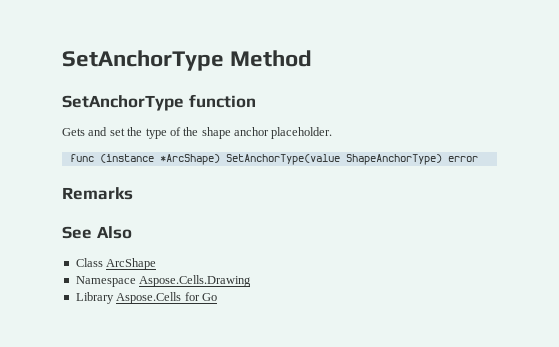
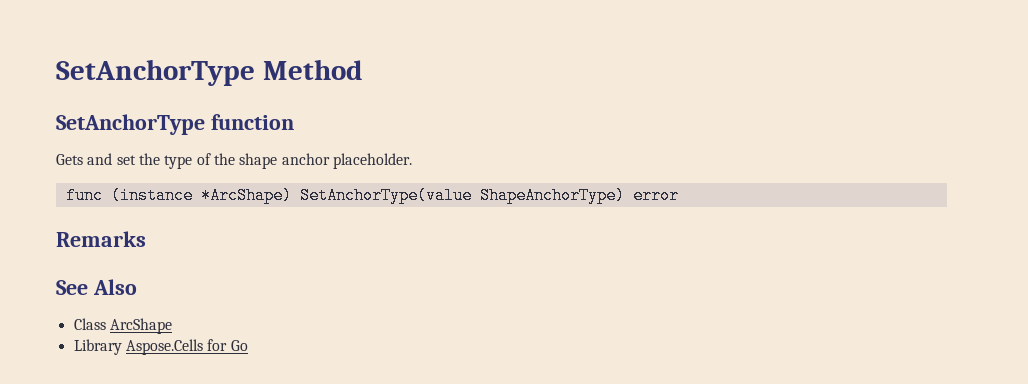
- Namespace Aspose.Cells.Drawing

